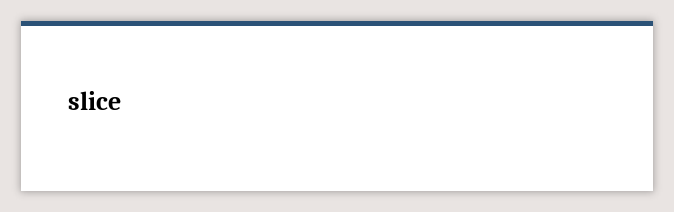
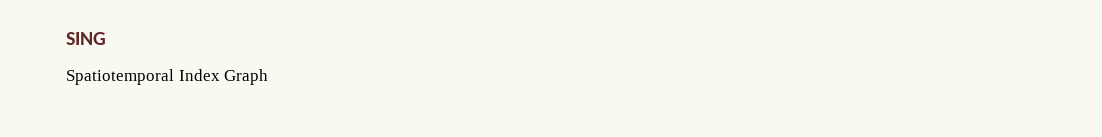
- slice
+ SING
+ Spatiotemporal Index Graph

